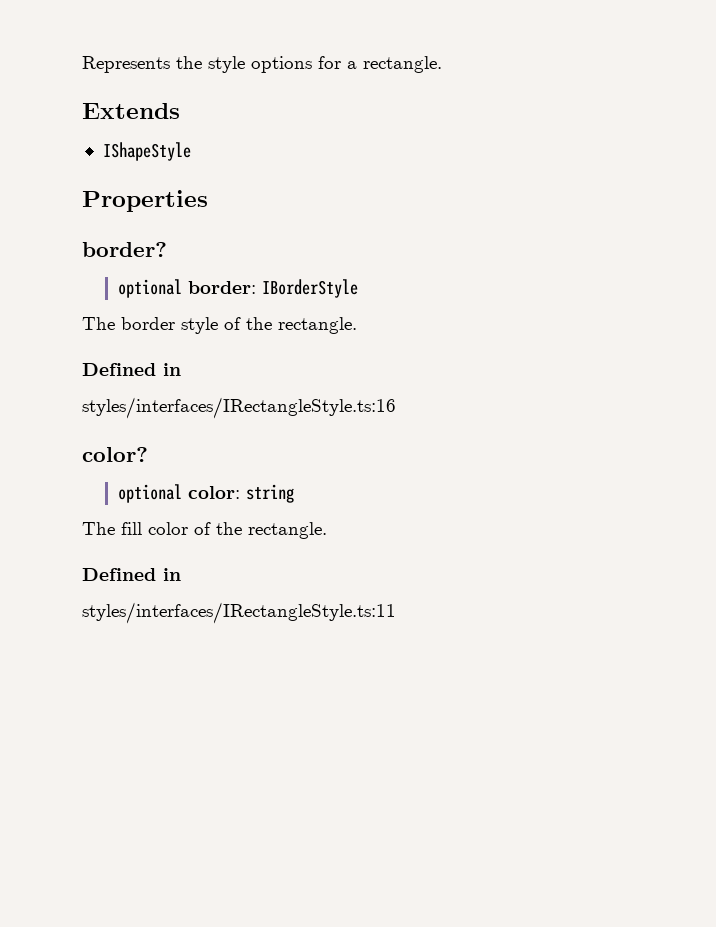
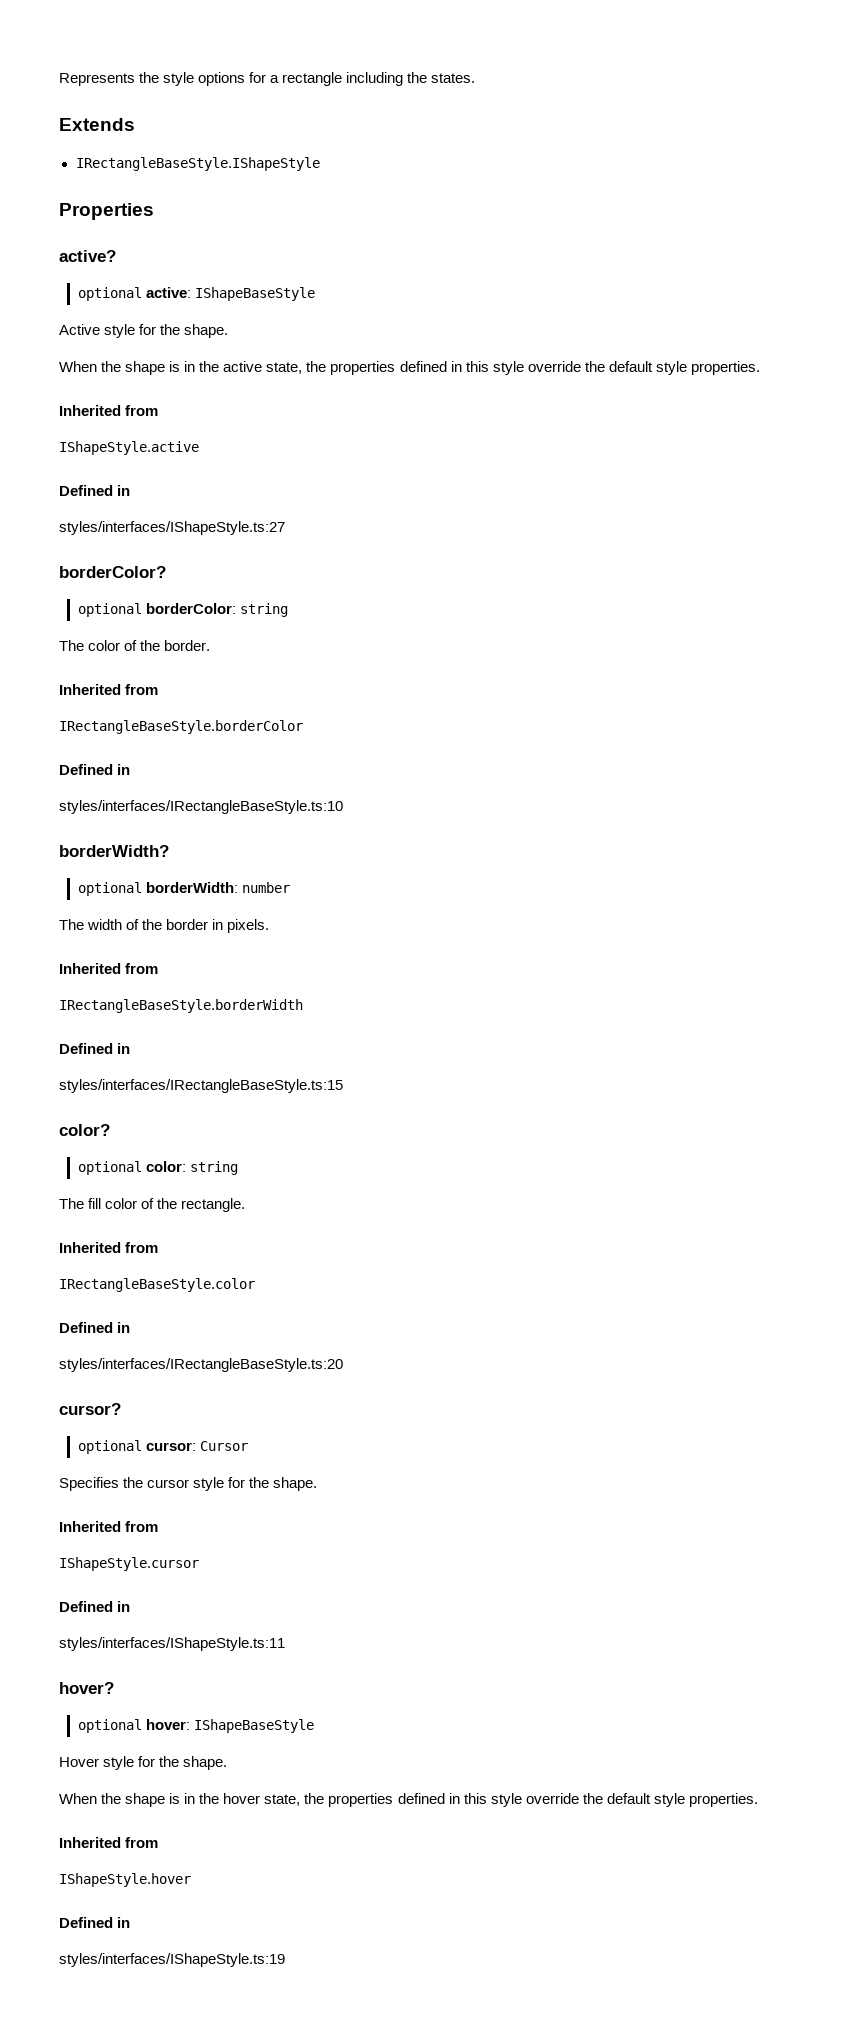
- Represents the style options for a rectangle.
+ Represents the style options for a rectangle including the states.
- IShapeStyle
+ IRectangleBaseStyle.IShapeStyle
- border?
- optional border: IBorderStyle
- The border style of the rectangle.
+ active?
+ optional active: IShapeBaseStyle
+ Active style for the shape.
+ When the shape is in the active state, the properties defined in this style override the default style properties.
+ Inherited from
+ IShapeStyle.active
  Defined in
- styles/interfaces/IRectangleStyle.ts:16
+ styles/interfaces/IShapeStyle.ts:27
+ borderColor?
+ optional borderColor: string
+ The color of the border.
+ Inherited from
+ IRectangleBaseStyle.borderColor
+ Defined in
+ styles/interfaces/IRectangleBaseStyle.ts:10
+ borderWidth?
+ optional borderWidth: number
+ The width of the border in pixels.
+ Inherited from
+ IRectangleBaseStyle.borderWidth
+ Defined in
+ styles/interfaces/IRectangleBaseStyle.ts:15
  The fill color of the rectangle.
+ Inherited from
+ IRectangleBaseStyle.color
  Defined in
- styles/interfaces/IRectangleStyle.ts:11
+ styles/interfaces/IRectangleBaseStyle.ts:20
+ cursor?
+ optional cursor: Cursor
+ Specifies the cursor style for the shape.
+ Inherited from
+ IShapeStyle.cursor
+ Defined in
+ styles/interfaces/IShapeStyle.ts:11
+ hover?
+ optional hover: IShapeBaseStyle
+ Hover style for the shape.
+ When the shape is in the hover state, the properties defined in this style override the default style properties.
+ Inherited from
+ IShapeStyle.hover
+ Defined in
+ styles/interfaces/IShapeStyle.ts:19

